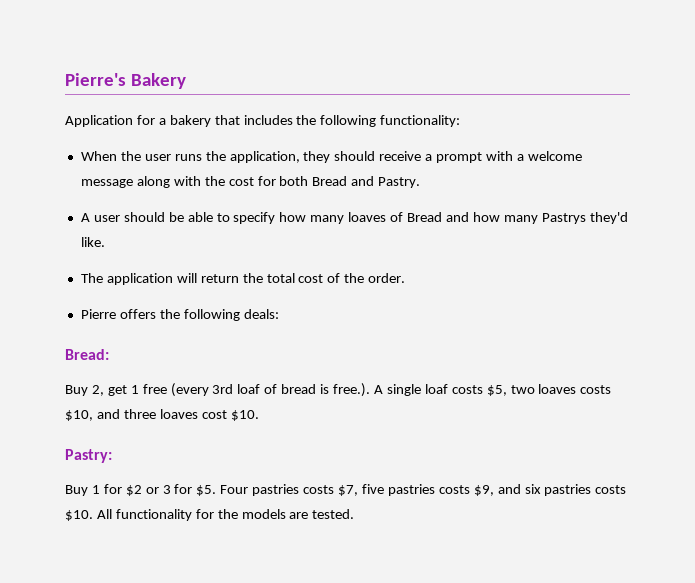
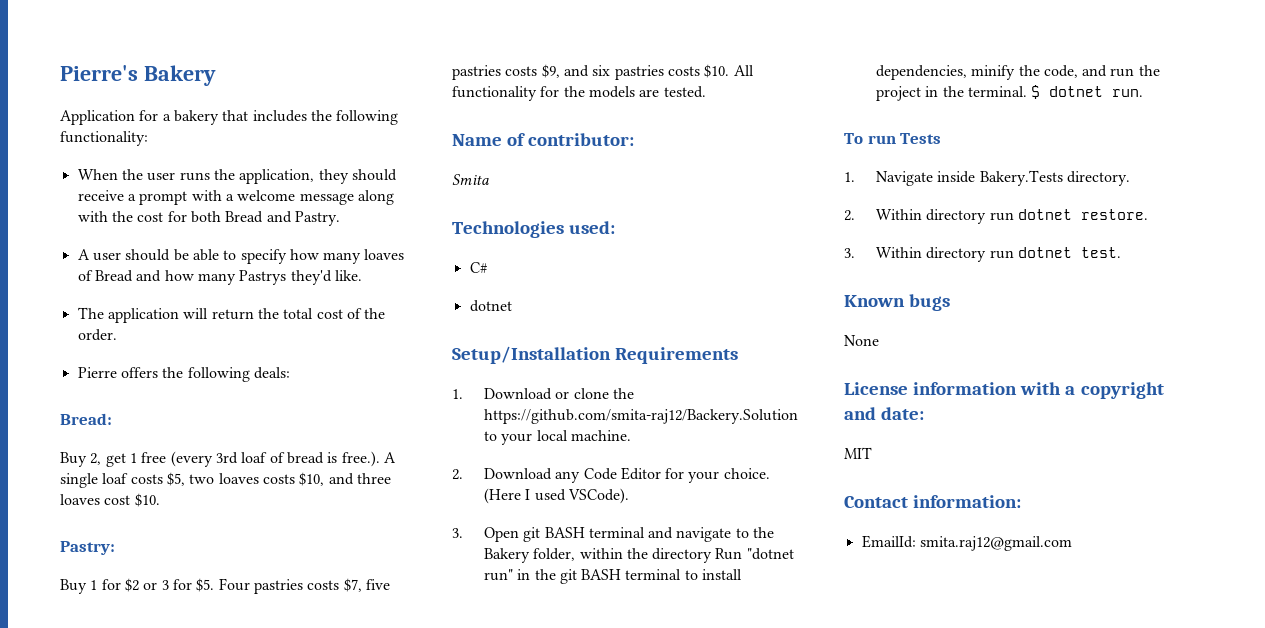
+ Name of contributor:
+ Smita
+ Technologies used:
+ C#
+ dotnet
+ Setup/Installation Requirements
+ 1. Download or clone the https://github.com/smita-raj12/Backery.Solution to your local machine.
+ 2. Download any Code Editor for your choice. (Here I used VSCode).
+ 3. Open git BASH terminal and navigate to the Bakery folder, within the directory Run "dotnet run" in the git BASH terminal to install dependencies, minify the code, and run the project in the terminal. $ dotnet run.
+ To run Tests
+ 1. Navigate inside Bakery.Tests directory.
+ 2. Within directory run dotnet restore.
+ 3. Within directory run dotnet test.
+ Known bugs
+ None
+ License information with a copyright and date:
+ MIT
+ Contact information:
+ EmailId: smita.raj12@gmail.com

